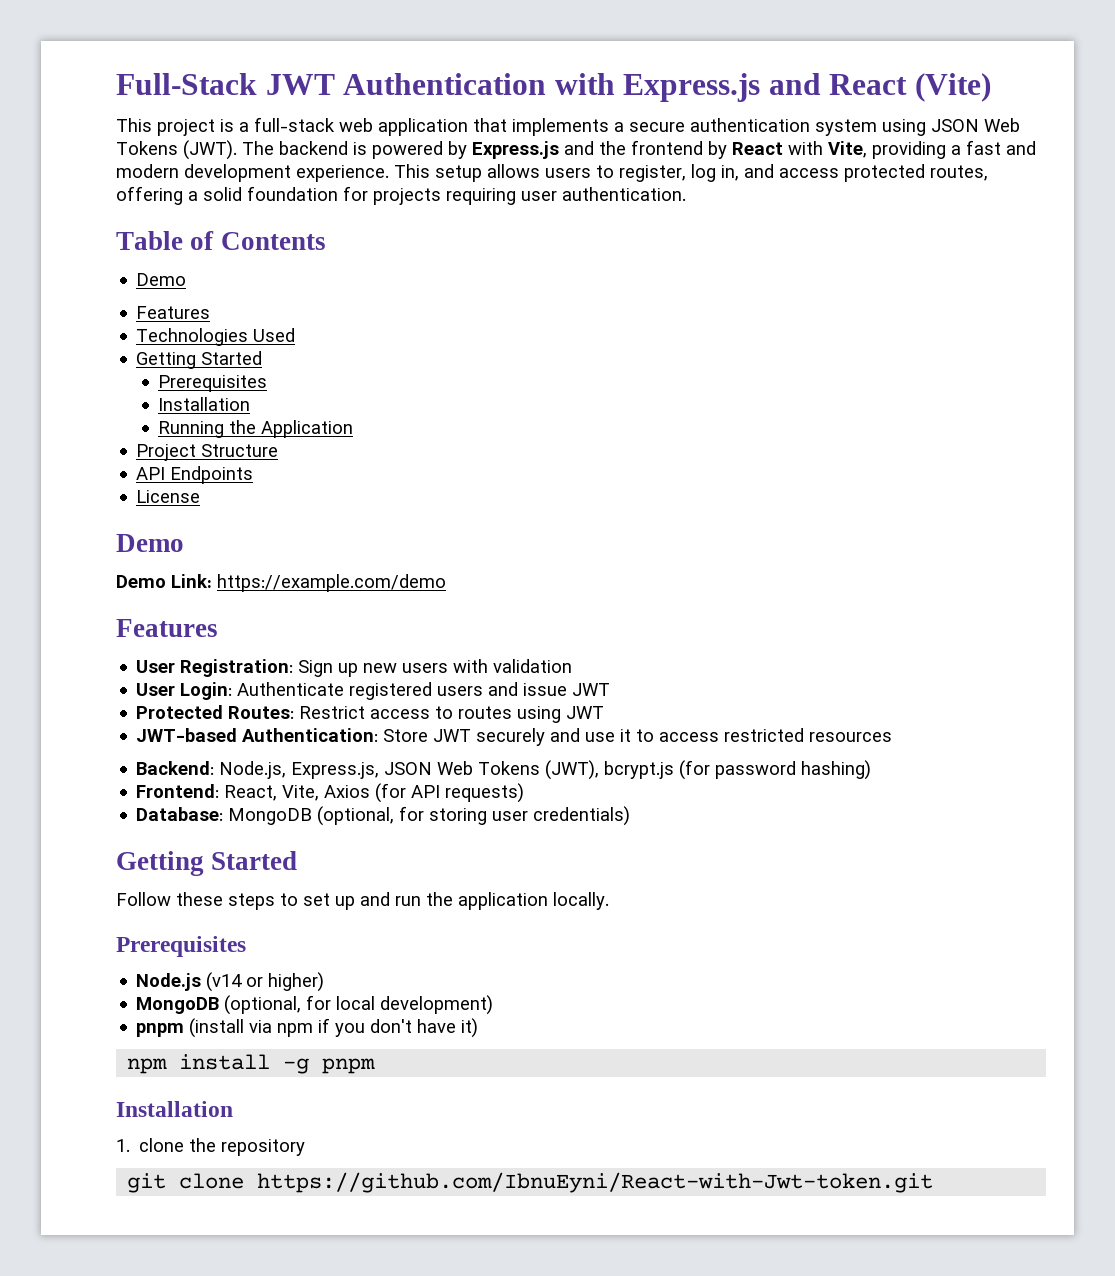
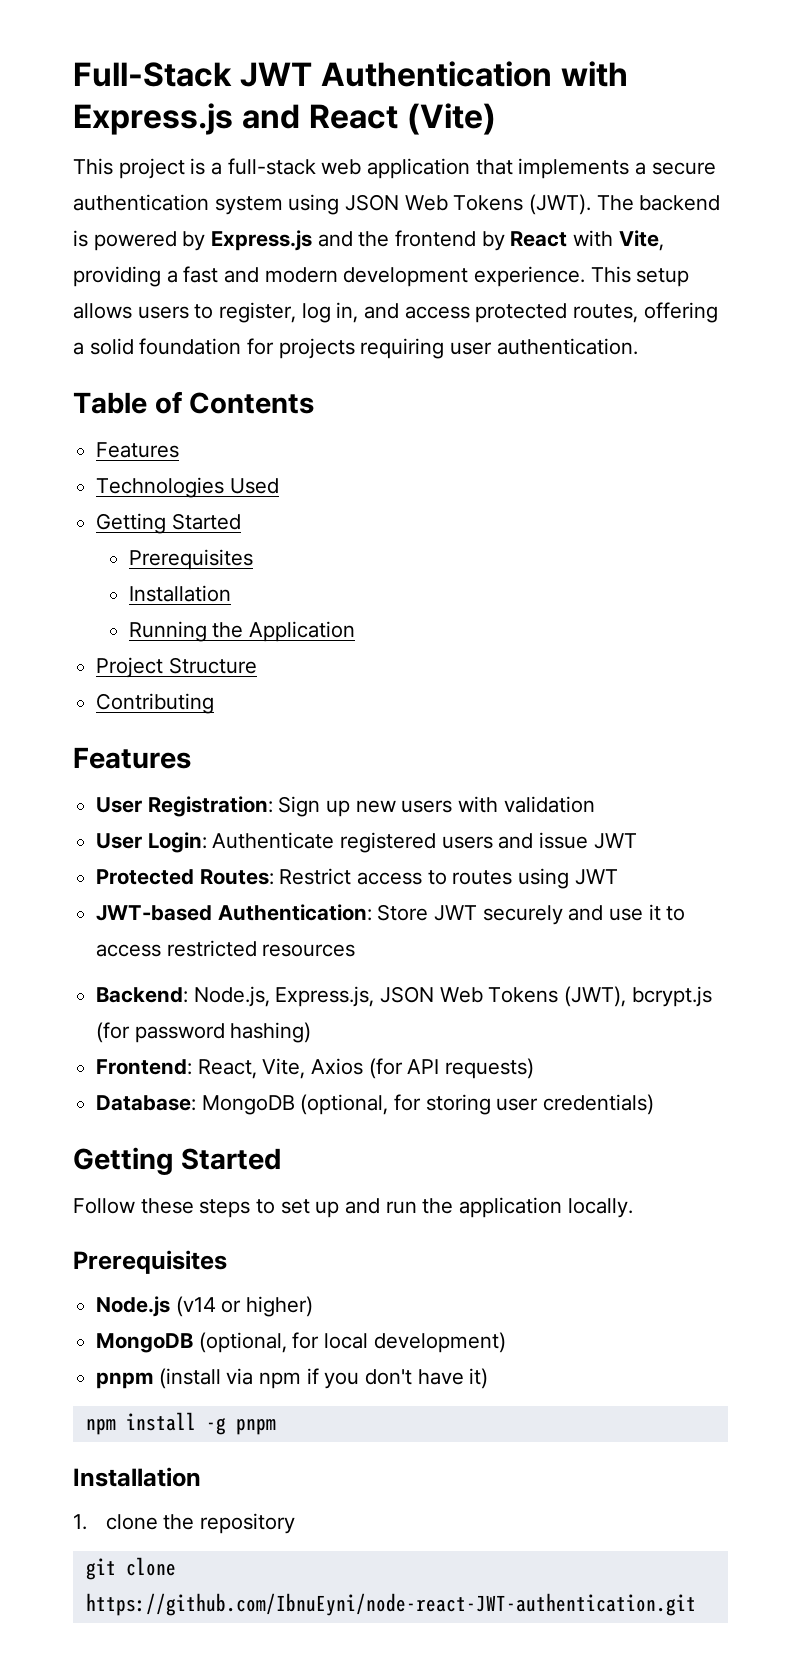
  Table of Contents
- Demo
- API Endpoints
- License
- Demo
- Demo Link: https://example.com/demo
+ Contributing
- git clone https://github.com/IbnuEyni/React-with-Jwt-token.git
+ git clone https://github.com/IbnuEyni/node-react-JWT-authentication.git

